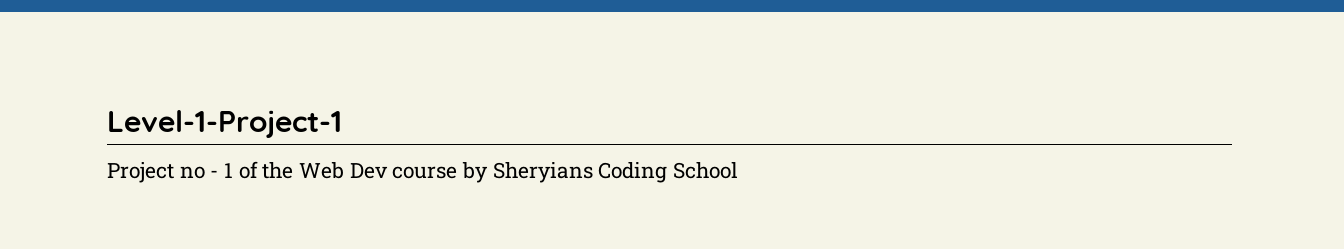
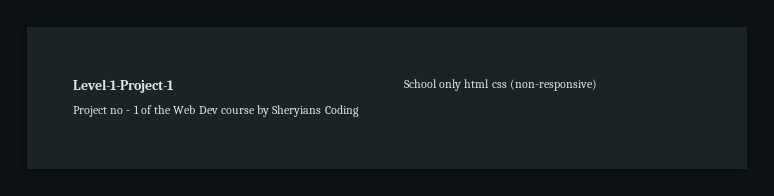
- Project no - 1 of the Web Dev course by Sheryians Coding School
+ Project no - 1 of the Web Dev course by Sheryians Coding School only html css (non-responsive)

